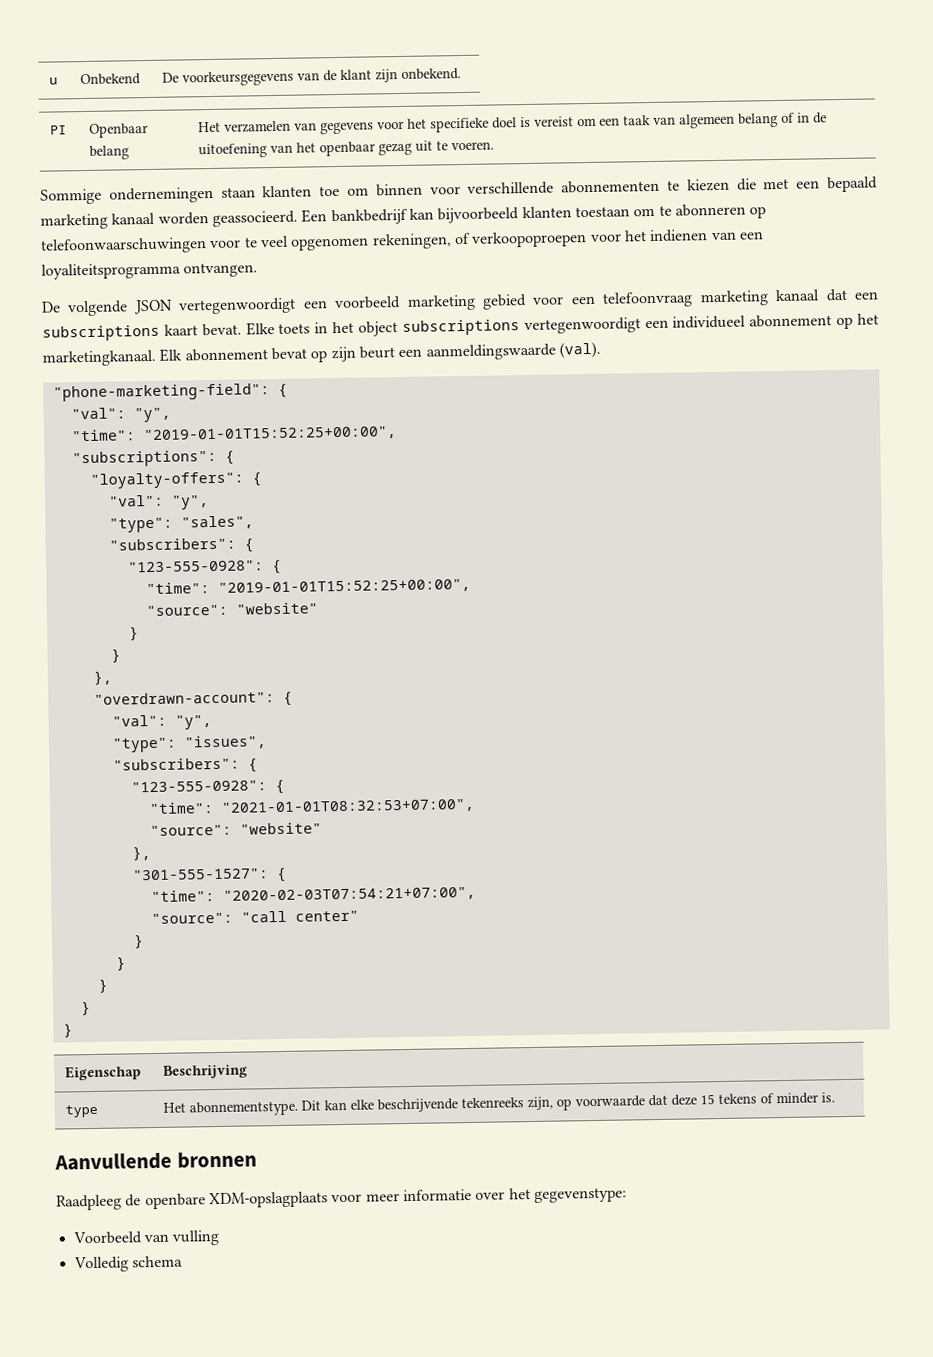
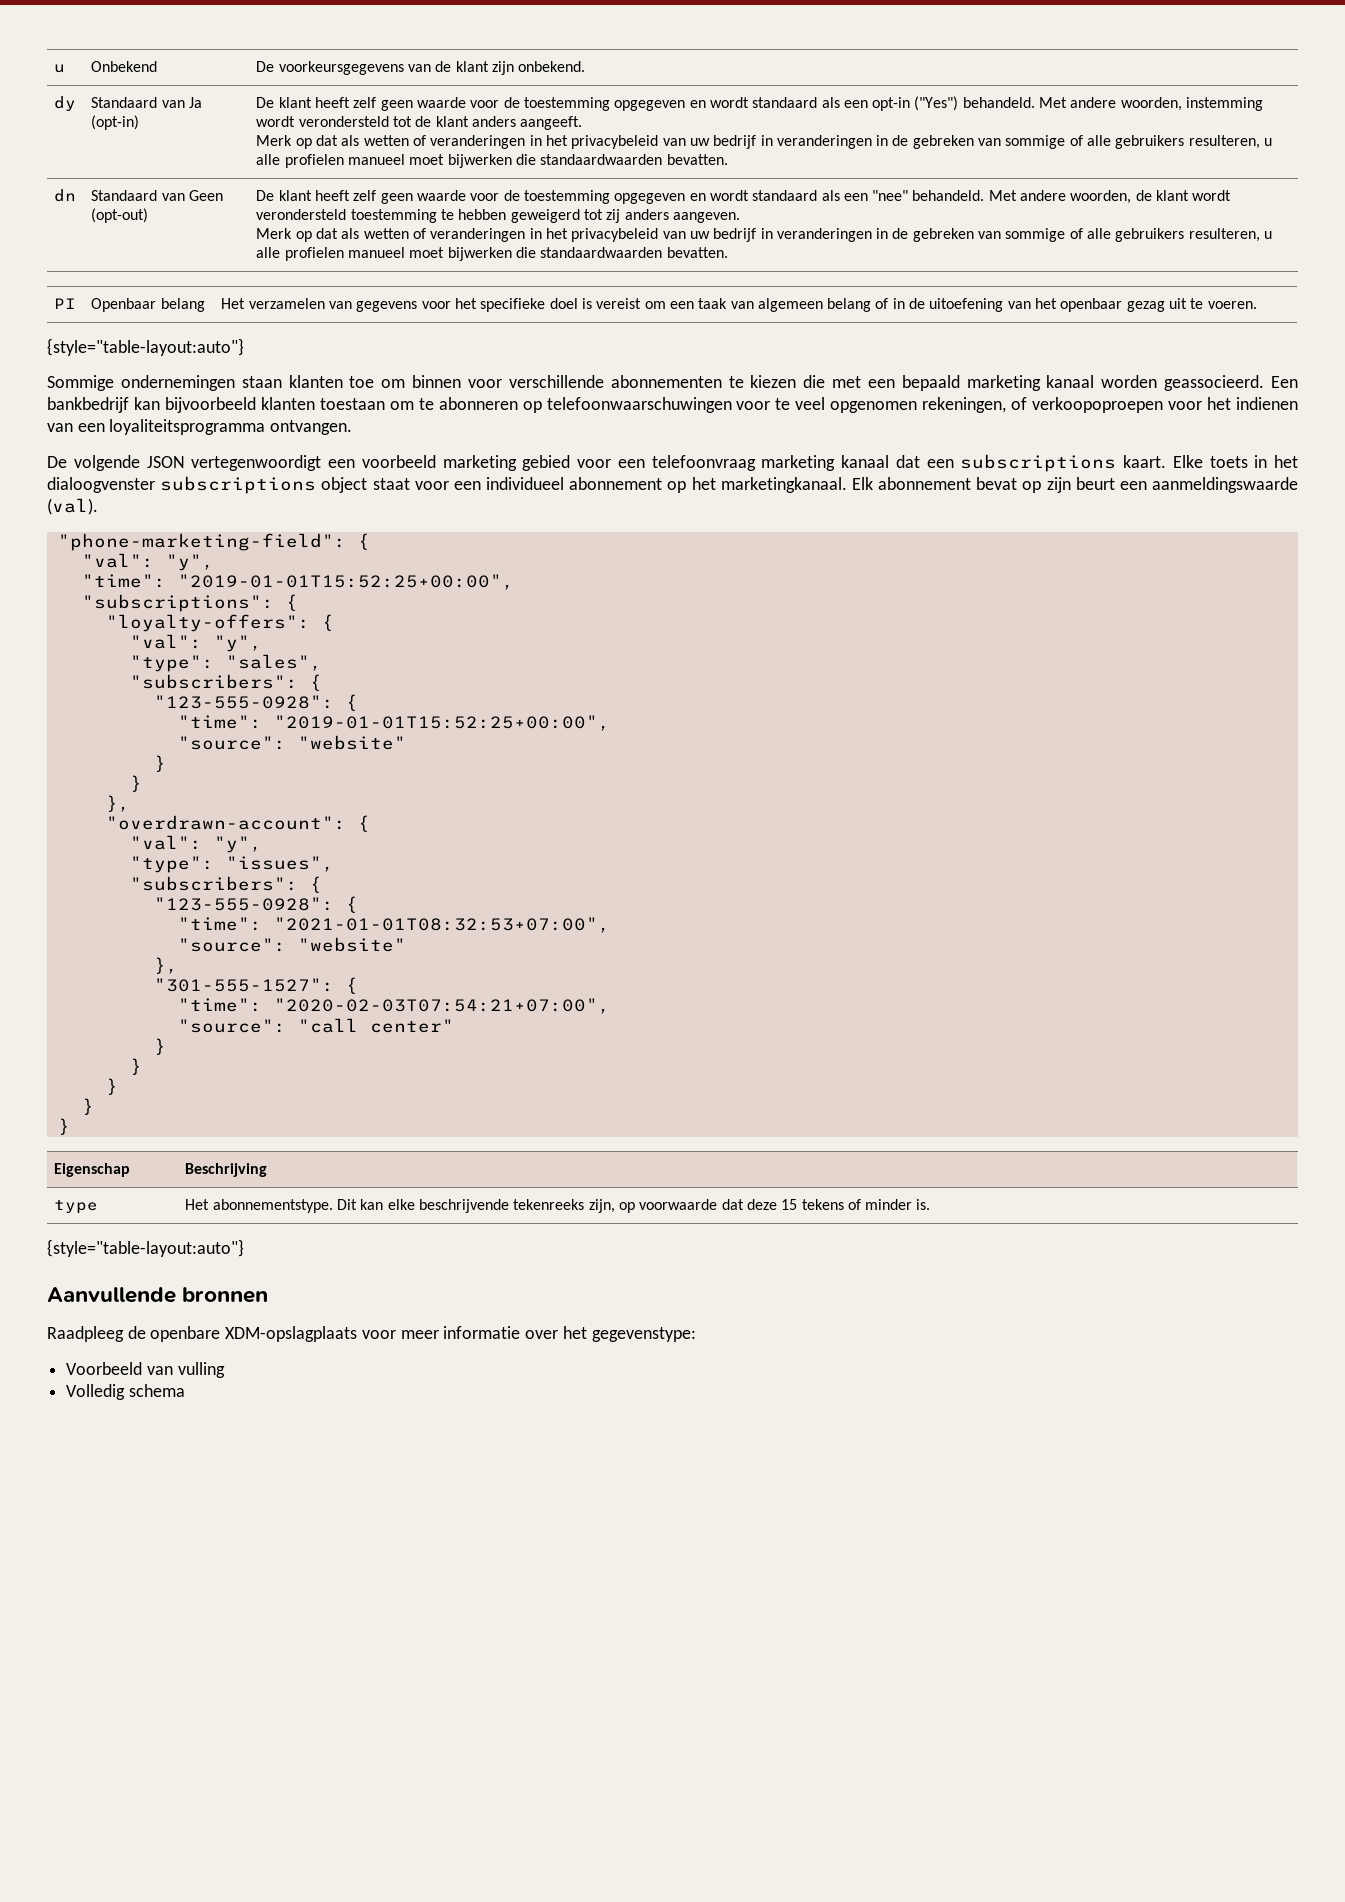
+ dy | Standaard van Ja (opt-in) | De klant heeft zelf geen waarde voor de toestemming opgegeven en wordt standaard als een opt-in ("Yes") behandeld. Met andere woorden, instemming wordt verondersteld tot de klant anders aangeeft.
+ Merk op dat als wetten of veranderingen in het privacybeleid van uw bedrijf in veranderingen in de gebreken van sommige of alle gebruikers resulteren, u alle profielen manueel moet bijwerken die standaardwaarden bevatten.
+ dn | Standaard van Geen (opt-out) | De klant heeft zelf geen waarde voor de toestemming opgegeven en wordt standaard als een "nee" behandeld. Met andere woorden, de klant wordt verondersteld toestemming te hebben geweigerd tot zij anders aangeven.
+ Merk op dat als wetten of veranderingen in het privacybeleid van uw bedrijf in veranderingen in de gebreken van sommige of alle gebruikers resulteren, u alle profielen manueel moet bijwerken die standaardwaarden bevatten.
  PI | Openbaar belang | Het verzamelen van gegevens voor het specifieke doel is vereist om een taak van algemeen belang of in de uitoefening van het openbaar gezag uit te voeren.
+ {style="table-layout:auto"}
- De volgende JSON vertegenwoordigt een voorbeeld marketing gebied voor een telefoonvraag marketing kanaal dat een subscriptions kaart bevat.
+ De volgende JSON vertegenwoordigt een voorbeeld marketing gebied voor een telefoonvraag marketing kanaal dat een subscriptions kaart.
- Elke toets in het object subscriptions vertegenwoordigt een individueel abonnement op het marketingkanaal.
+ Elke toets in het dialoogvenster subscriptions object staat voor een individueel abonnement op het marketingkanaal.
  type | Het abonnementstype. Dit kan elke beschrijvende tekenreeks zijn, op voorwaarde dat deze 15 tekens of minder is.
+ {style="table-layout:auto"}

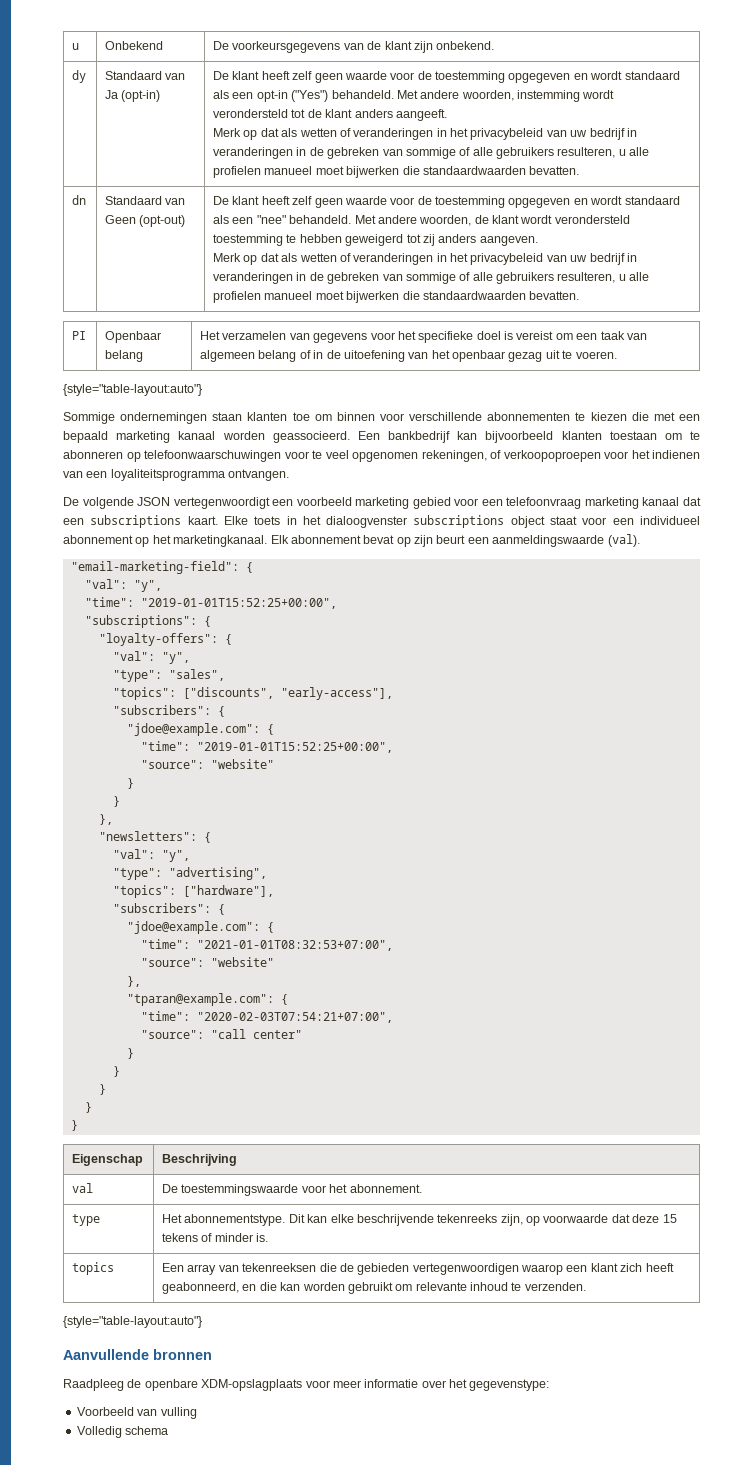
- "phone-marketing-field": {
+ "email-marketing-field": {
  "type": "sales",
+ "topics": ["discounts", "early-access"],
  "subscribers": {
- "123-555-0928": {
+ "jdoe@example.com": {
- "overdrawn-account": {
+ "newsletters": {
  "val": "y",
- "type": "issues",
+ "type": "advertising",
+ "topics": ["hardware"],
  "subscribers": {
- "123-555-0928": {
+ "jdoe@example.com": {
- "301-555-1527": {
+ "tparan@example.com": {
+ val | De toestemmingswaarde voor het abonnement.
+ topics | Een array van tekenreeksen die de gebieden vertegenwoordigen waarop een klant zich heeft geabonneerd, en die kan worden gebruikt om relevante inhoud te verzenden.

